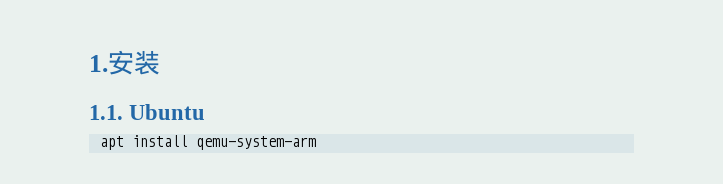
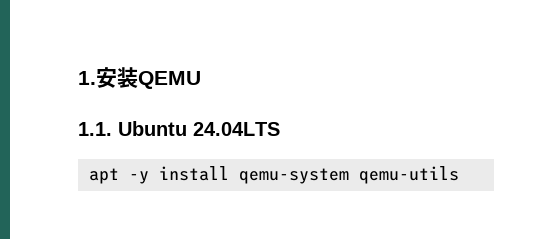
- 1.安装
+ 1.安装QEMU
- 1.1. Ubuntu
+ 1.1. Ubuntu 24.04LTS
- apt install qemu-system-arm
+ apt -y install qemu-system qemu-utils

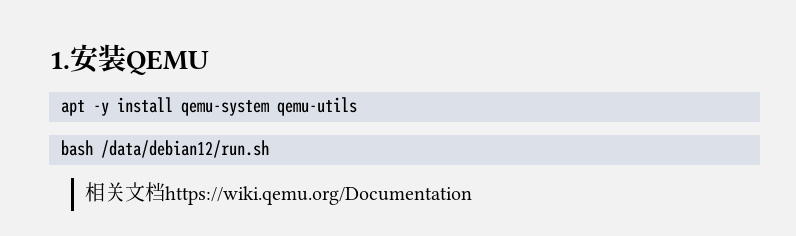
- 1.1. Ubuntu 24.04LTS
+ bash /data/debian12/run.sh
+ 相关文档https://wiki.qemu.org/Documentation

